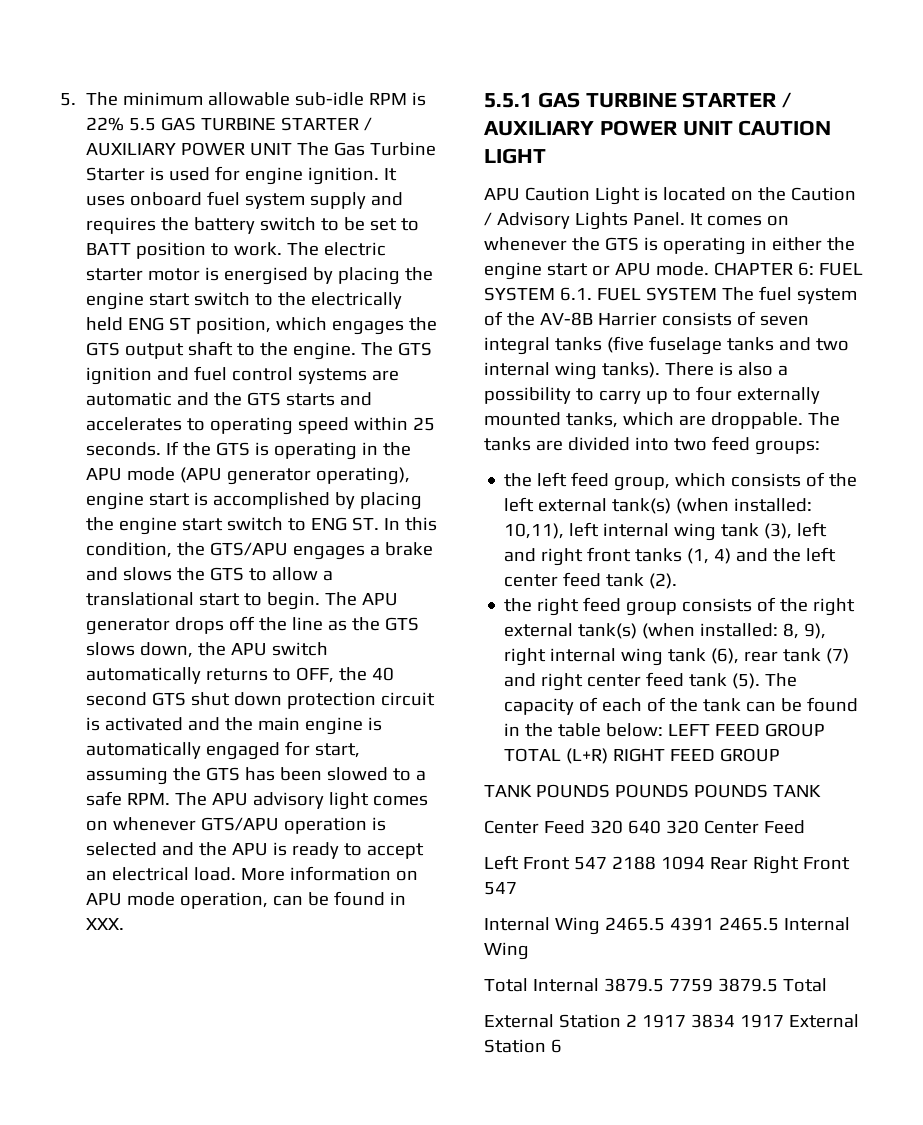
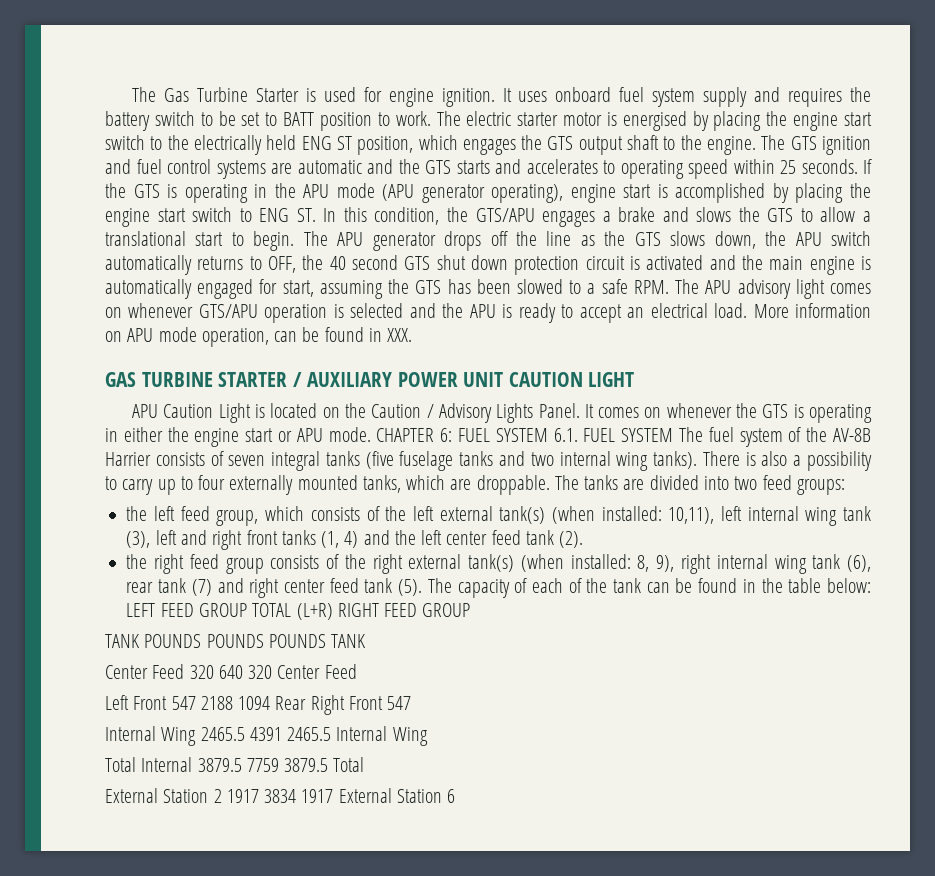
- 5. The minimum allowable sub-idle RPM is 22% 5.5 GAS TURBINE STARTER / AUXILIARY POWER UNIT The Gas Turbine Starter is used for engine ignition.
+ The Gas Turbine Starter is used for engine ignition.
- 5.5.1 GAS TURBINE STARTER / AUXILIARY POWER UNIT CAUTION LIGHT
+ GAS TURBINE STARTER / AUXILIARY POWER UNIT CAUTION LIGHT

